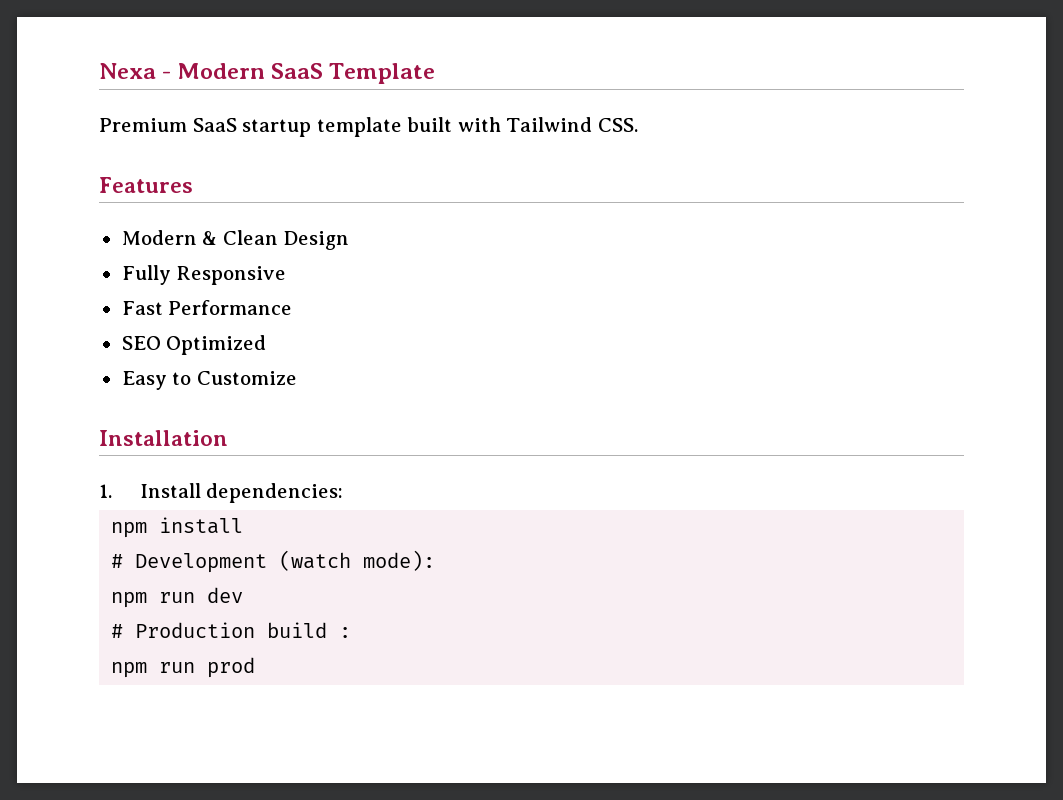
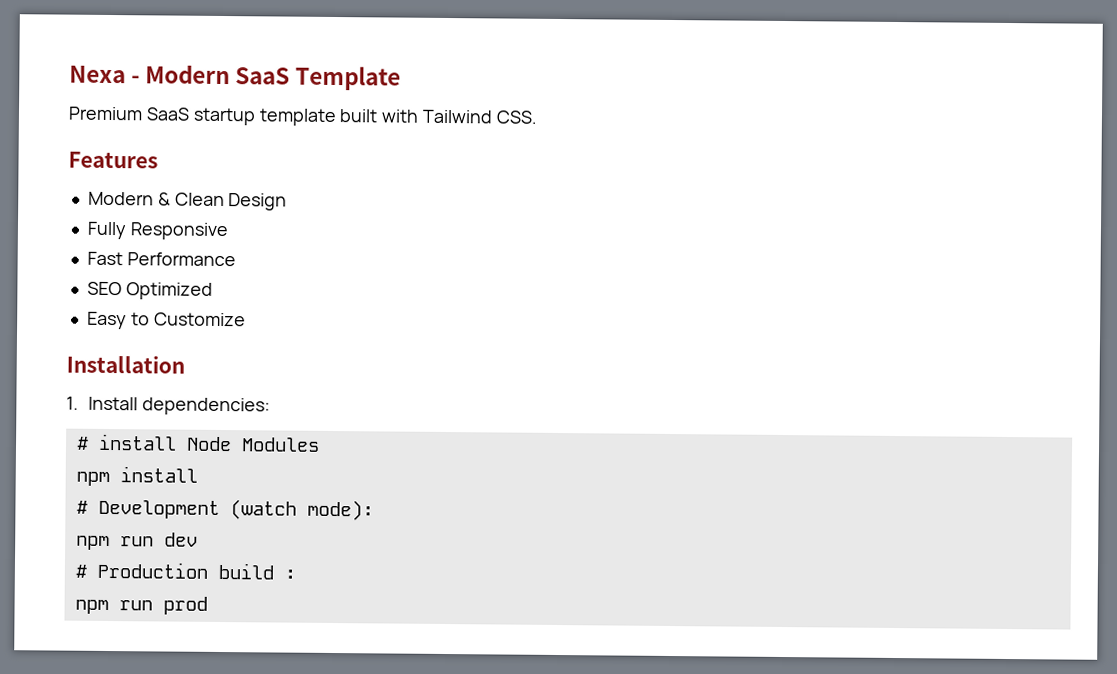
+ # install Node Modules

